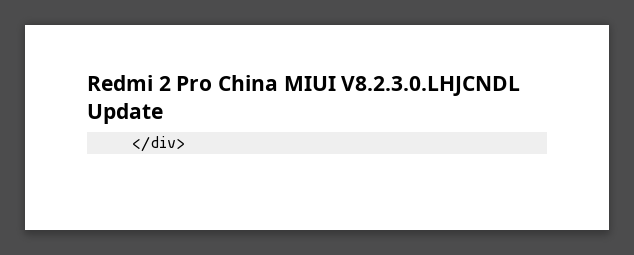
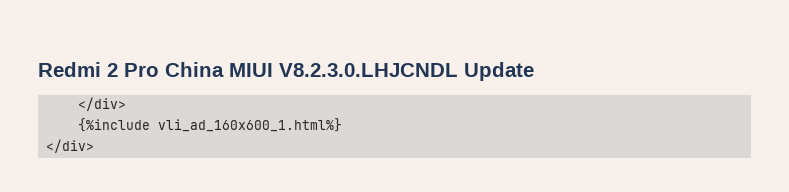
+ {%include vli_ad_160x600_1.html%}
+ </div>

